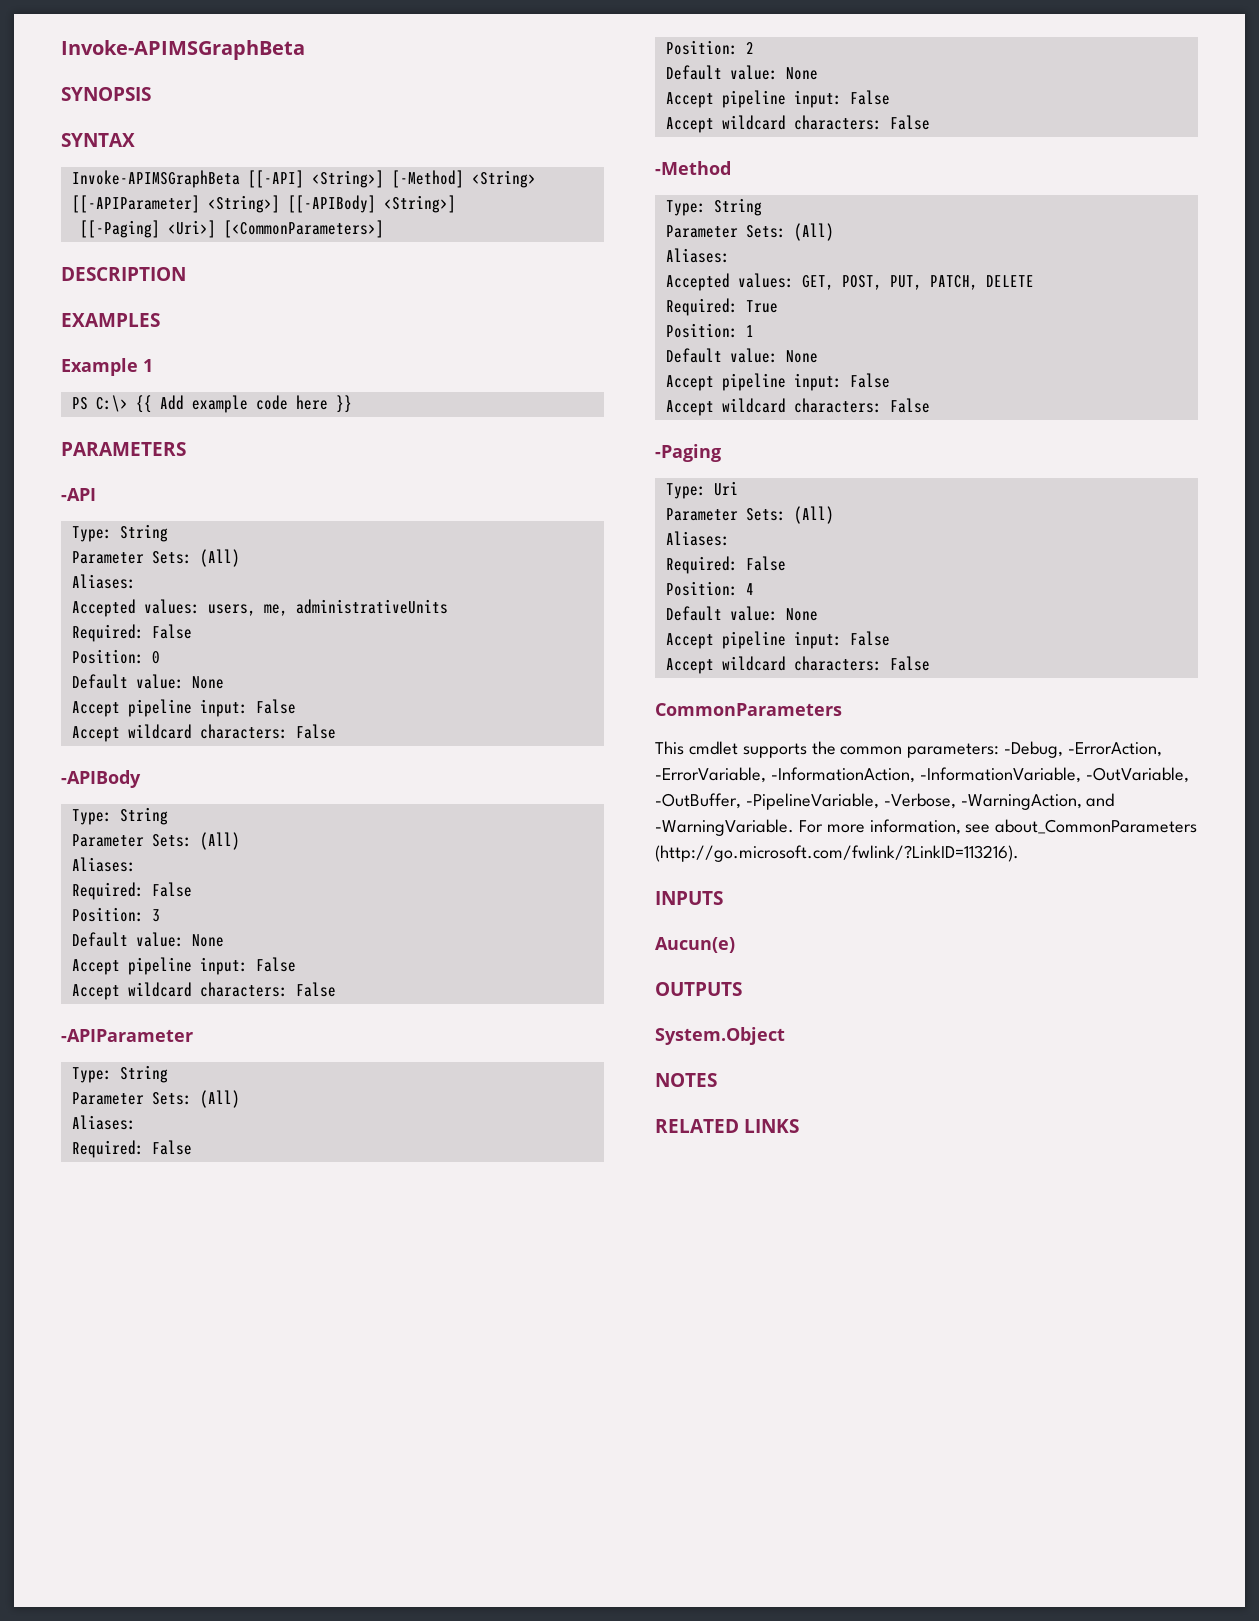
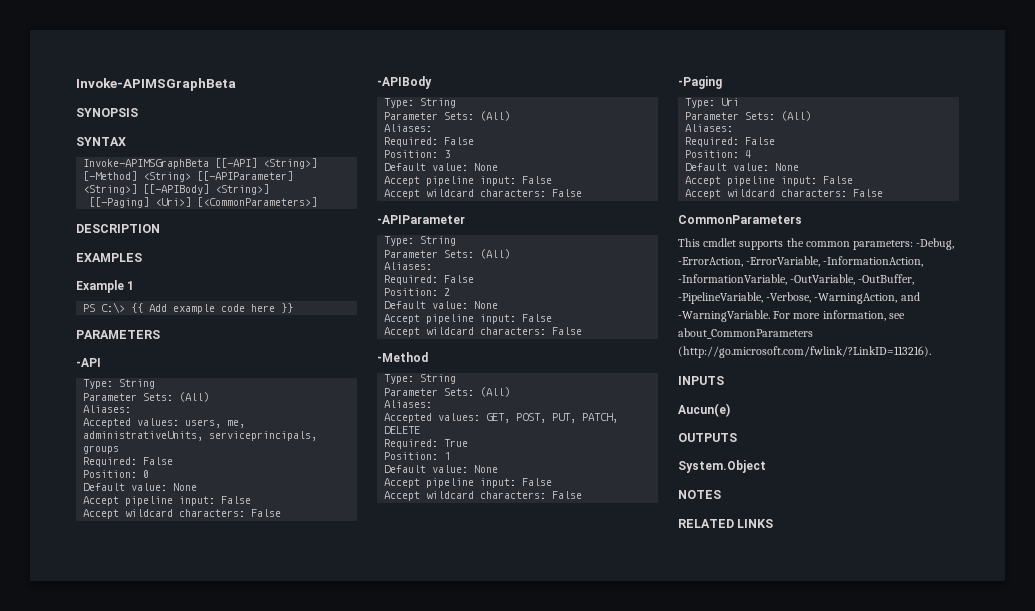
- Accepted values: users, me, administrativeUnits
+ Accepted values: users, me, administrativeUnits, serviceprincipals, groups

